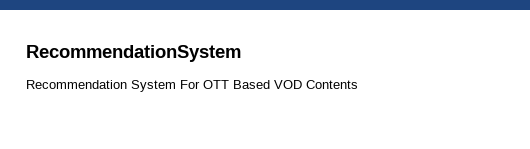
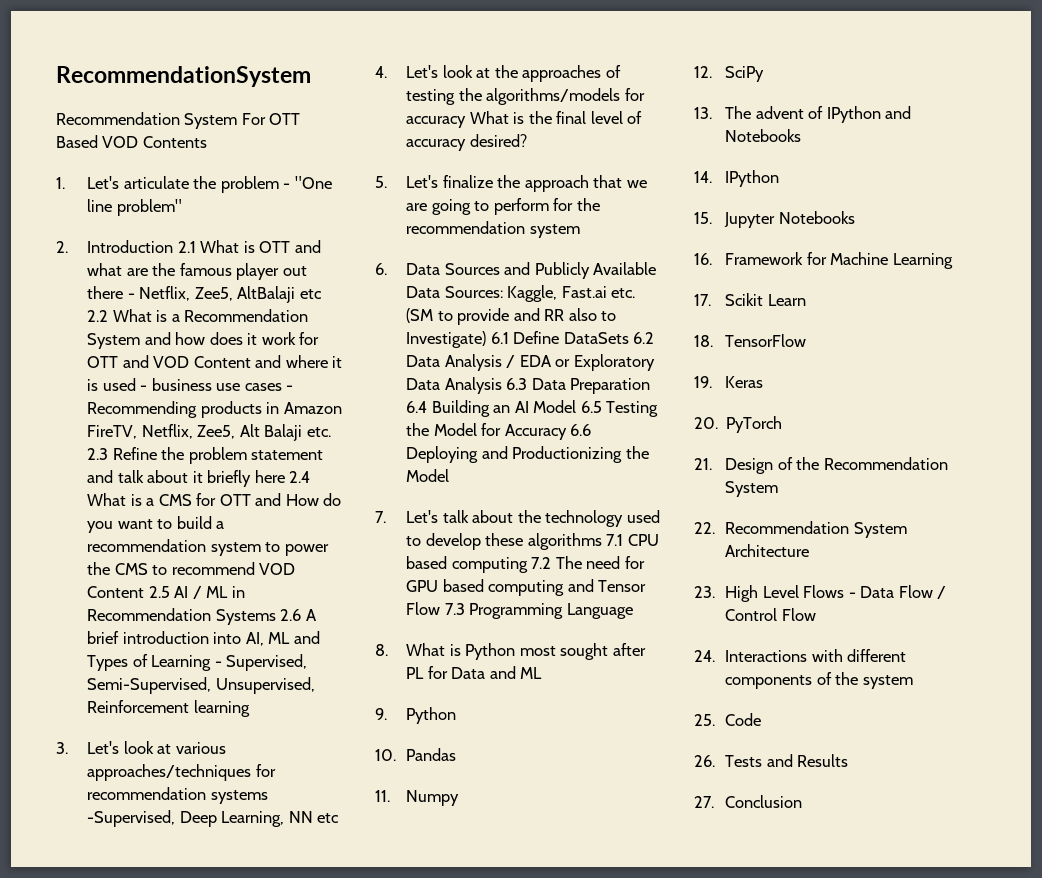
+ 1. Let's articulate the problem - "One line problem"
+ 2. Introduction 2.1 What is OTT and what are the famous player out there - Netflix, Zee5, AltBalaji etc 2.2 What is a Recommendation System and how does it work for OTT and VOD Content and where it is used - business use cases - Recommending products in Amazon FireTV, Netflix, Zee5, Alt Balaji etc. 2.3 Refine the problem statement and talk about it briefly here 2.4 What is a CMS for OTT and How do you want to build a recommendation system to power the CMS to recommend VOD Content 2.5 AI / ML in Recommendation Systems 2.6 A brief introduction into AI, ML and Types of Learning - Supervised, Semi-Supervised, Unsupervised, Reinforcement learning
+ 3. Let's look at various approaches/techniques for recommendation systems -Supervised, Deep Learning, NN etc
+ 4. Let's look at the approaches of testing the algorithms/models for accuracy What is the final level of accuracy desired?
+ 5. Let's finalize the approach that we are going to perform for the recommendation system
+ 6. Data Sources and Publicly Available Data Sources: Kaggle, Fast.ai etc. (SM to provide and RR also to Investigate) 6.1 Define DataSets 6.2 Data Analysis / EDA or Exploratory Data Analysis 6.3 Data Preparation 6.4 Building an AI Model 6.5 Testing the Model for Accuracy 6.6 Deploying and Productionizing the Model
+ 7. Let's talk about the technology used to develop these algorithms 7.1 CPU based computing 7.2 The need for GPU based computing and Tensor Flow 7.3 Programming Language
+ 8. What is Python most sought after PL for Data and ML
+ 9. Python
+ 10. Pandas
+ 11. Numpy
+ 12. SciPy
+ 13. The advent of IPython and Notebooks
+ 14. IPython
+ 15. Jupyter Notebooks
+ 16. Framework for Machine Learning
+ 17. Scikit Learn
+ 18. TensorFlow
+ 19. Keras
+ 20. PyTorch
+ 21. Design of the Recommendation System
+ 22. Recommendation System Architecture
+ 23. High Level Flows - Data Flow / Control Flow
+ 24. Interactions with different components of the system
+ 25. Code
+ 26. Tests and Results
+ 27. Conclusion

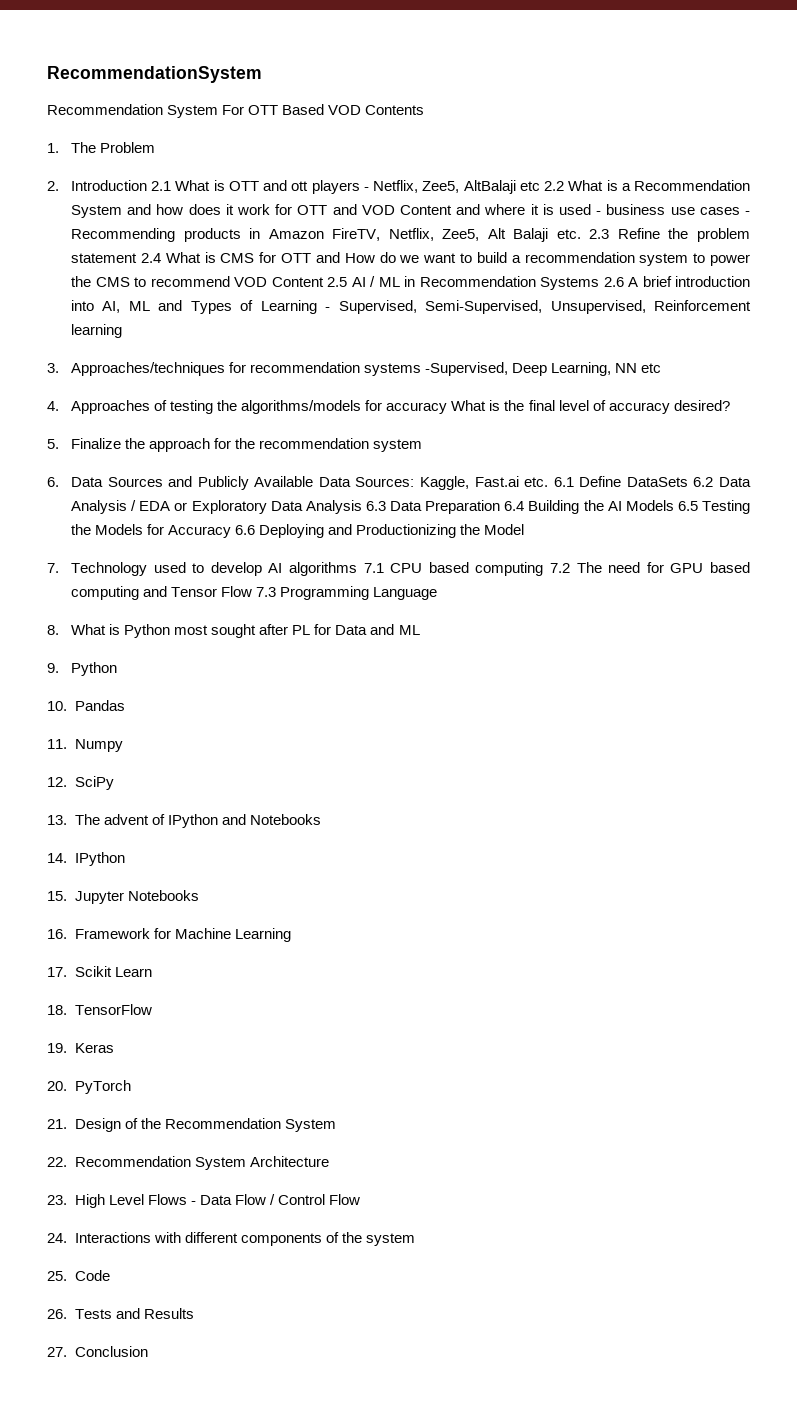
- 1. Let's articulate the problem - "One line problem"
+ 1. The Problem
- 2. Introduction 2.1 What is OTT and what are the famous player out there - Netflix, Zee5, AltBalaji etc 2.2 What is a Recommendation System and how does it work for OTT and VOD Content and where it is used - business use cases - Recommending products in Amazon FireTV, Netflix, Zee5, Alt Balaji etc. 2.3 Refine the problem statement and talk about it briefly here 2.4 What is a CMS for OTT and How do you want to build a recommendation system to power the CMS to recommend VOD Content 2.5 AI / ML in Recommendation Systems 2.6 A brief introduction into AI, ML and Types of Learning - Supervised, Semi-Supervised, Unsupervised, Reinforcement learning
+ 2. Introduction 2.1 What is OTT and ott players - Netflix, Zee5, AltBalaji etc 2.2 What is a Recommendation System and how does it work for OTT and VOD Content and where it is used - business use cases - Recommending products in Amazon FireTV, Netflix, Zee5, Alt Balaji etc. 2.3 Refine the problem statement 2.4 What is CMS for OTT and How do we want to build a recommendation system to power the CMS to recommend VOD Content 2.5 AI / ML in Recommendation Systems 2.6 A brief introduction into AI, ML and Types of Learning - Supervised, Semi-Supervised, Unsupervised, Reinforcement learning
- 3. Let's look at various approaches/techniques for recommendation systems -Supervised, Deep Learning, NN etc
+ 3. Approaches/techniques for recommendation systems -Supervised, Deep Learning, NN etc
- 4. Let's look at the approaches of testing the algorithms/models for accuracy What is the final level of accuracy desired?
+ 4. Approaches of testing the algorithms/models for accuracy What is the final level of accuracy desired?
- 5. Let's finalize the approach that we are going to perform for the recommendation system
+ 5. Finalize the approach for the recommendation system
- 6. Data Sources and Publicly Available Data Sources: Kaggle, Fast.ai etc. (SM to provide and RR also to Investigate) 6.1 Define DataSets 6.2 Data Analysis / EDA or Exploratory Data Analysis 6.3 Data Preparation 6.4 Building an AI Model 6.5 Testing the Model for Accuracy 6.6 Deploying and Productionizing the Model
+ 6. Data Sources and Publicly Available Data Sources: Kaggle, Fast.ai etc. 6.1 Define DataSets 6.2 Data Analysis / EDA or Exploratory Data Analysis 6.3 Data Preparation 6.4 Building the AI Models 6.5 Testing the Models for Accuracy 6.6 Deploying and Productionizing the Model
- 7. Let's talk about the technology used to develop these algorithms 7.1 CPU based computing 7.2 The need for GPU based computing and Tensor Flow 7.3 Programming Language
+ 7. Technology used to develop AI algorithms 7.1 CPU based computing 7.2 The need for GPU based computing and Tensor Flow 7.3 Programming Language

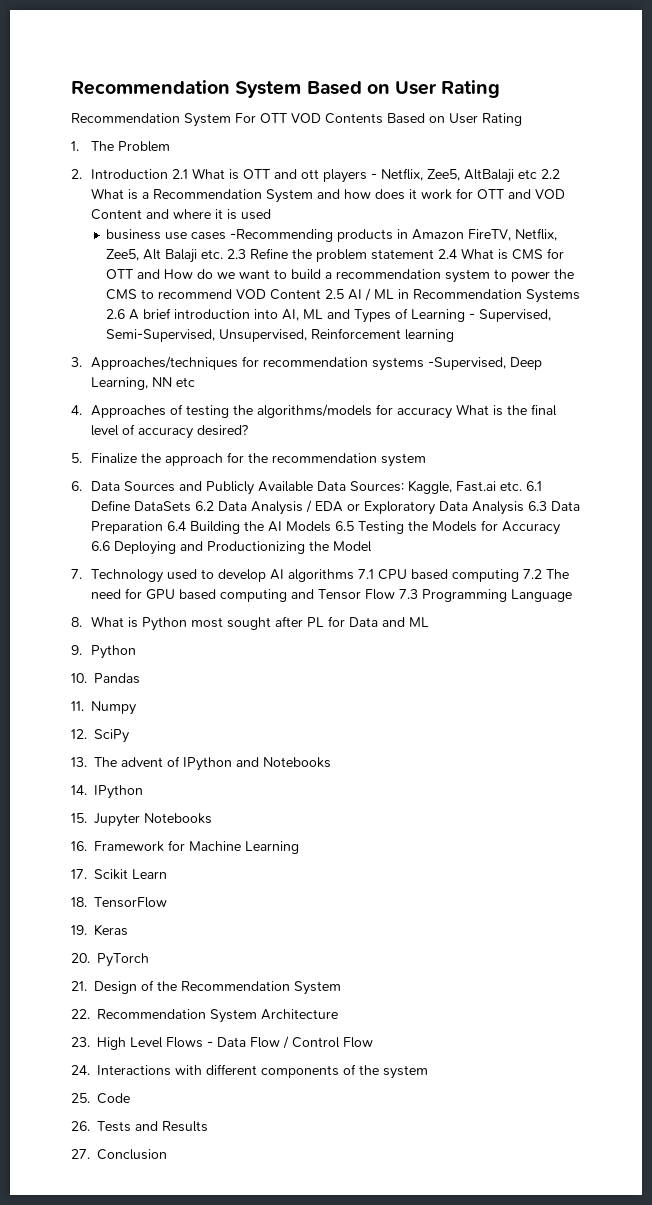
- RecommendationSystem
+ Recommendation System Based on User Rating
- Recommendation System For OTT Based VOD Contents
+ Recommendation System For OTT VOD Contents Based on User Rating
- 2. Introduction 2.1 What is OTT and ott players - Netflix, Zee5, AltBalaji etc 2.2 What is a Recommendation System and how does it work for OTT and VOD Content and where it is used - business use cases - Recommending products in Amazon FireTV, Netflix, Zee5, Alt Balaji etc. 2.3 Refine the problem statement 2.4 What is CMS for OTT and How do we want to build a recommendation system to power the CMS to recommend VOD Content 2.5 AI / ML in Recommendation Systems 2.6 A brief introduction into AI, ML and Types of Learning - Supervised, Semi-Supervised, Unsupervised, Reinforcement learning
+ 2. Introduction 2.1 What is OTT and ott players - Netflix, Zee5, AltBalaji etc 2.2 What is a Recommendation System and how does it work for OTT and VOD Content and where it is used
+ business use cases -Recommending products in Amazon FireTV, Netflix, Zee5, Alt Balaji etc. 2.3 Refine the problem statement 2.4 What is CMS for OTT and How do we want to build a recommendation system to power the CMS to recommend VOD Content 2.5 AI / ML in Recommendation Systems 2.6 A brief introduction into AI, ML and Types of Learning - Supervised, Semi-Supervised, Unsupervised, Reinforcement learning

